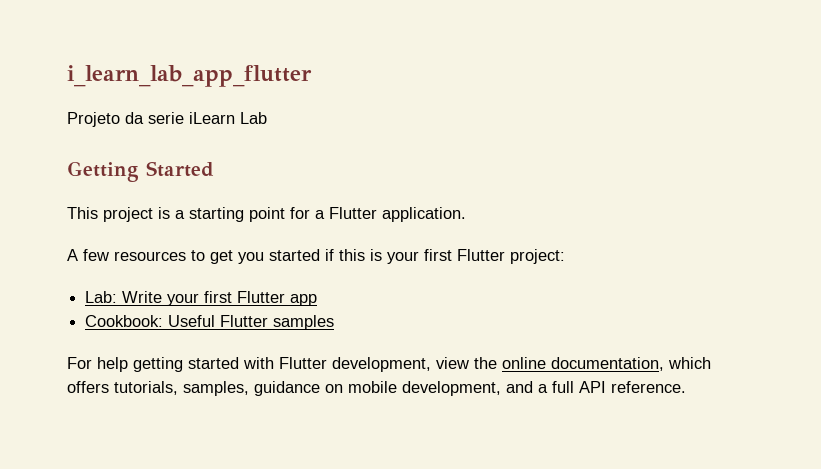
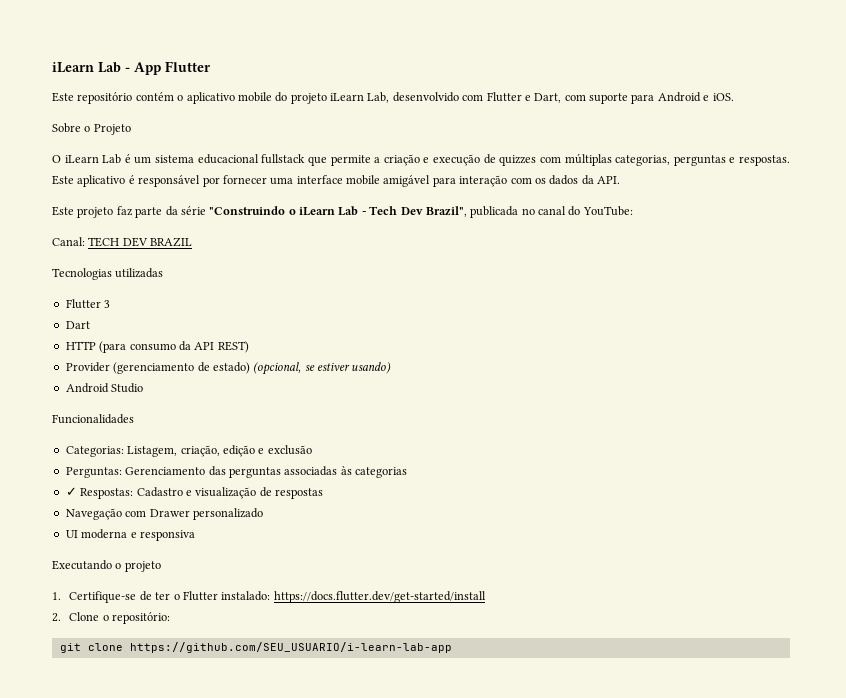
- i_learn_lab_app_flutter
- Projeto da serie iLearn Lab
- Getting Started
- This project is a starting point for a Flutter application.
- A few resources to get you started if this is your first Flutter project:
- Lab: Write your first Flutter app
- Cookbook: Useful Flutter samples
- For help getting started with Flutter development, view the online documentation, which offers tutorials, samples, guidance on mobile development, and a full API reference.
+ iLearn Lab - App Flutter
+ Este repositório contém o aplicativo mobile do projeto iLearn Lab, desenvolvido com Flutter e Dart, com suporte para Android e iOS.
+ Sobre o Projeto
+ O iLearn Lab é um sistema educacional fullstack que permite a criação e execução de quizzes com múltiplas categorias, perguntas e respostas. Este aplicativo é responsável por fornecer uma interface mobile amigável para interação com os dados da API.
+ Este projeto faz parte da série "Construindo o iLearn Lab - Tech Dev Brazil", publicada no canal do YouTube:
+ Canal: TECH DEV BRAZIL
+ Tecnologias utilizadas
+ Flutter 3
+ Dart
+ HTTP (para consumo da API REST)
+ Provider (gerenciamento de estado) (opcional, se estiver usando)
+ Android Studio
+ Funcionalidades
+ Categorias: Listagem, criação, edição e exclusão
+ Perguntas: Gerenciamento das perguntas associadas às categorias
+ ✓ Respostas: Cadastro e visualização de respostas
+ Navegação com Drawer personalizado
+ UI moderna e responsiva
+ Executando o projeto
+ 1. Certifique-se de ter o Flutter instalado: https://docs.flutter.dev/get-started/install
+ 2. Clone o repositório:
+ git clone https://github.com/SEU_USUARIO/i-learn-lab-app

